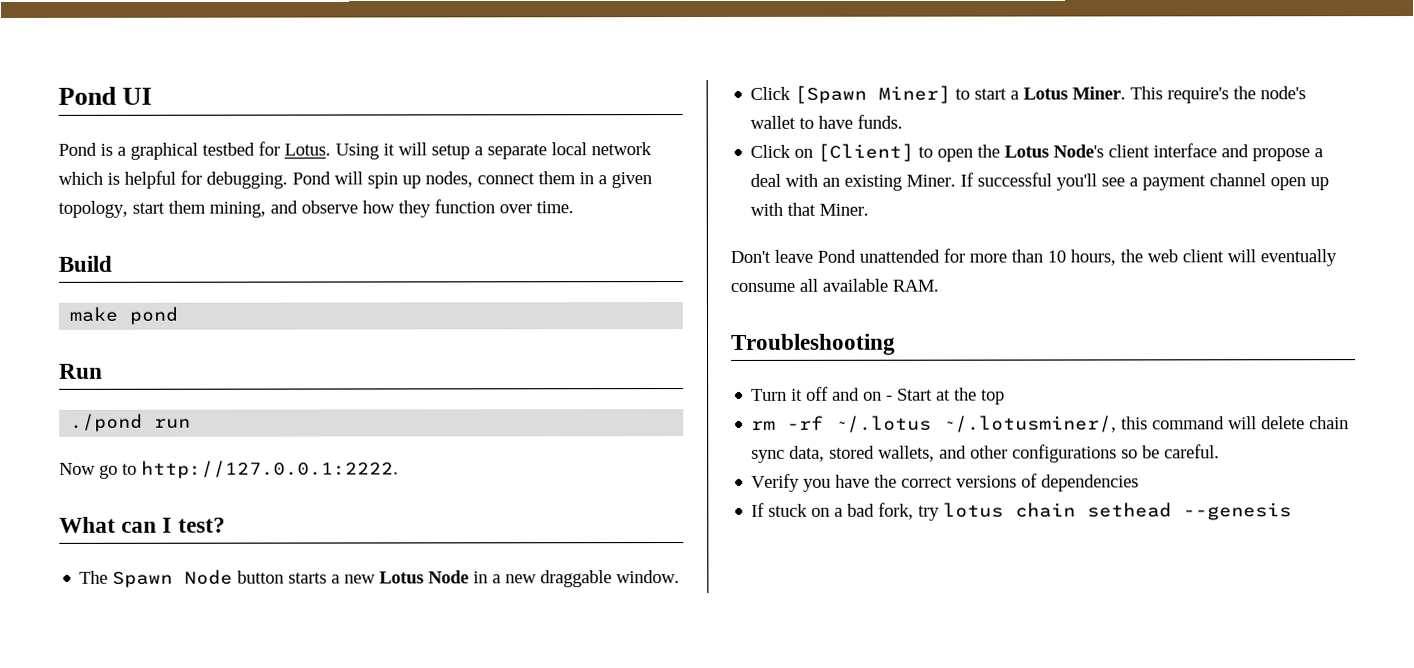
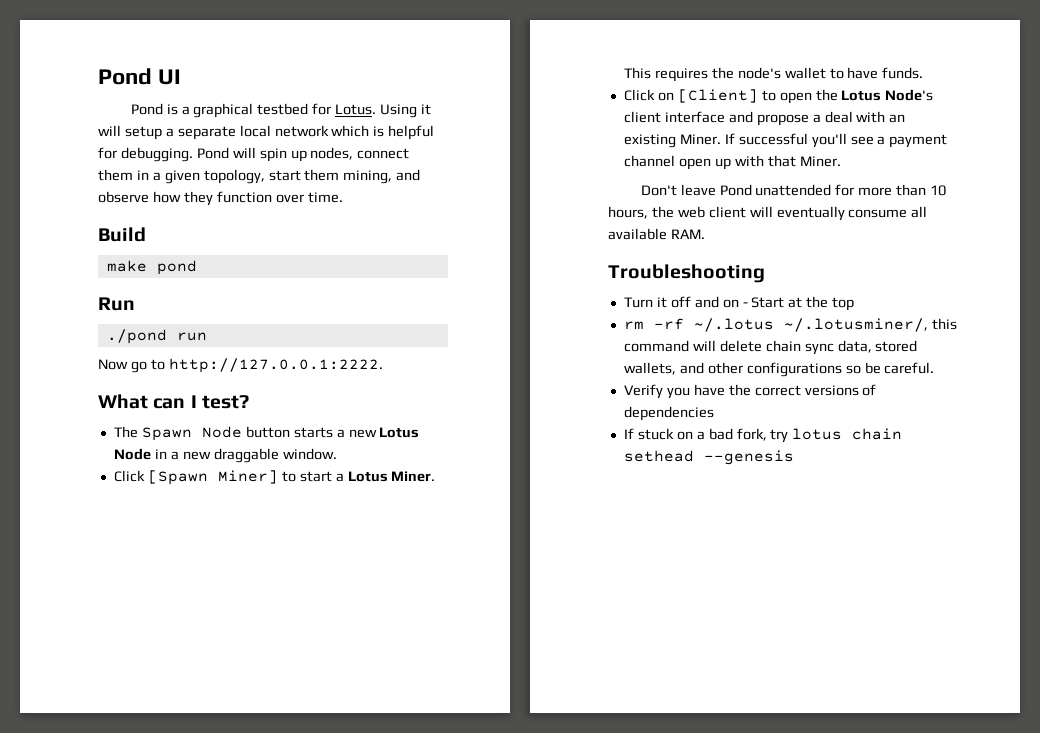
- This require's the node's wallet to have funds.
+ This requires the node's wallet to have funds.

